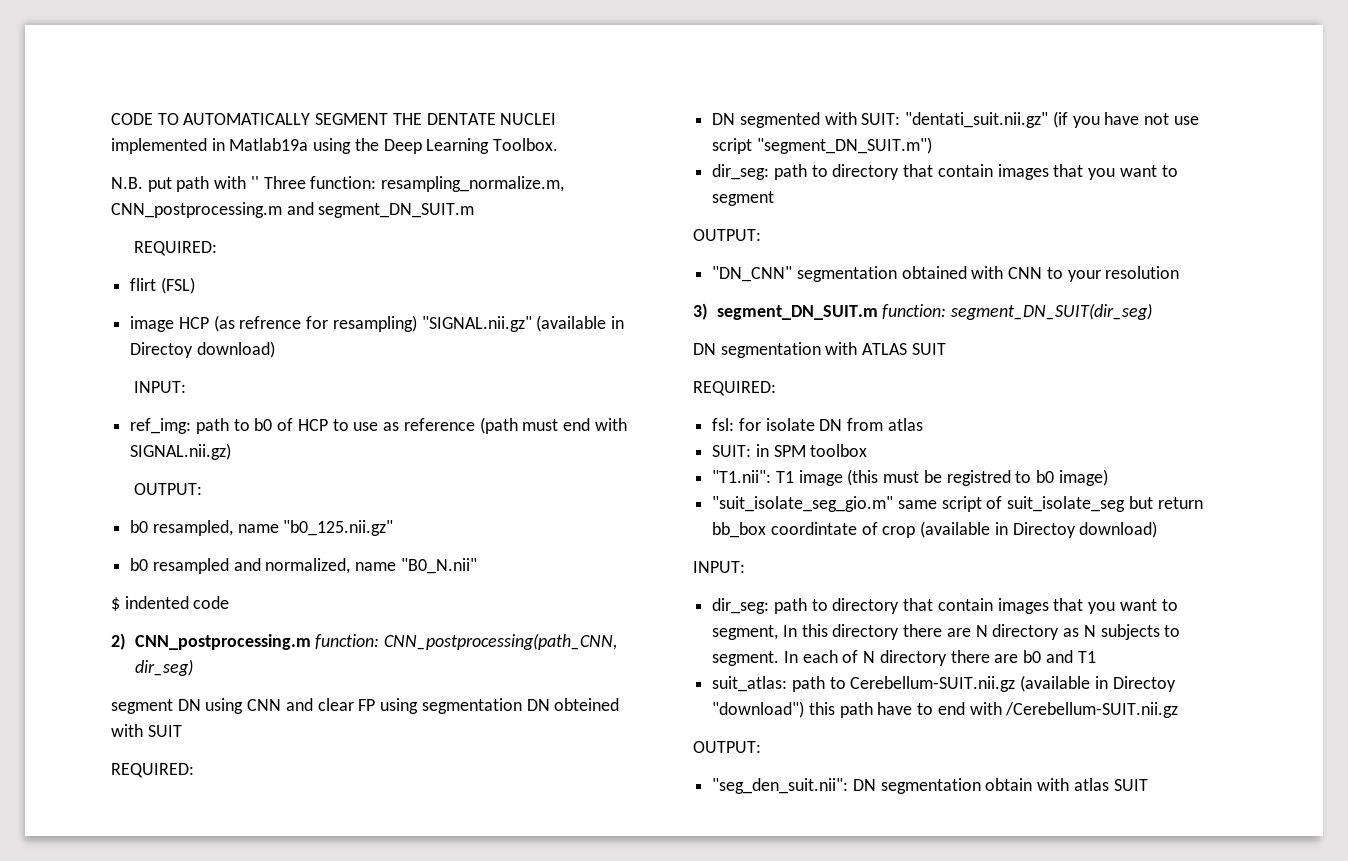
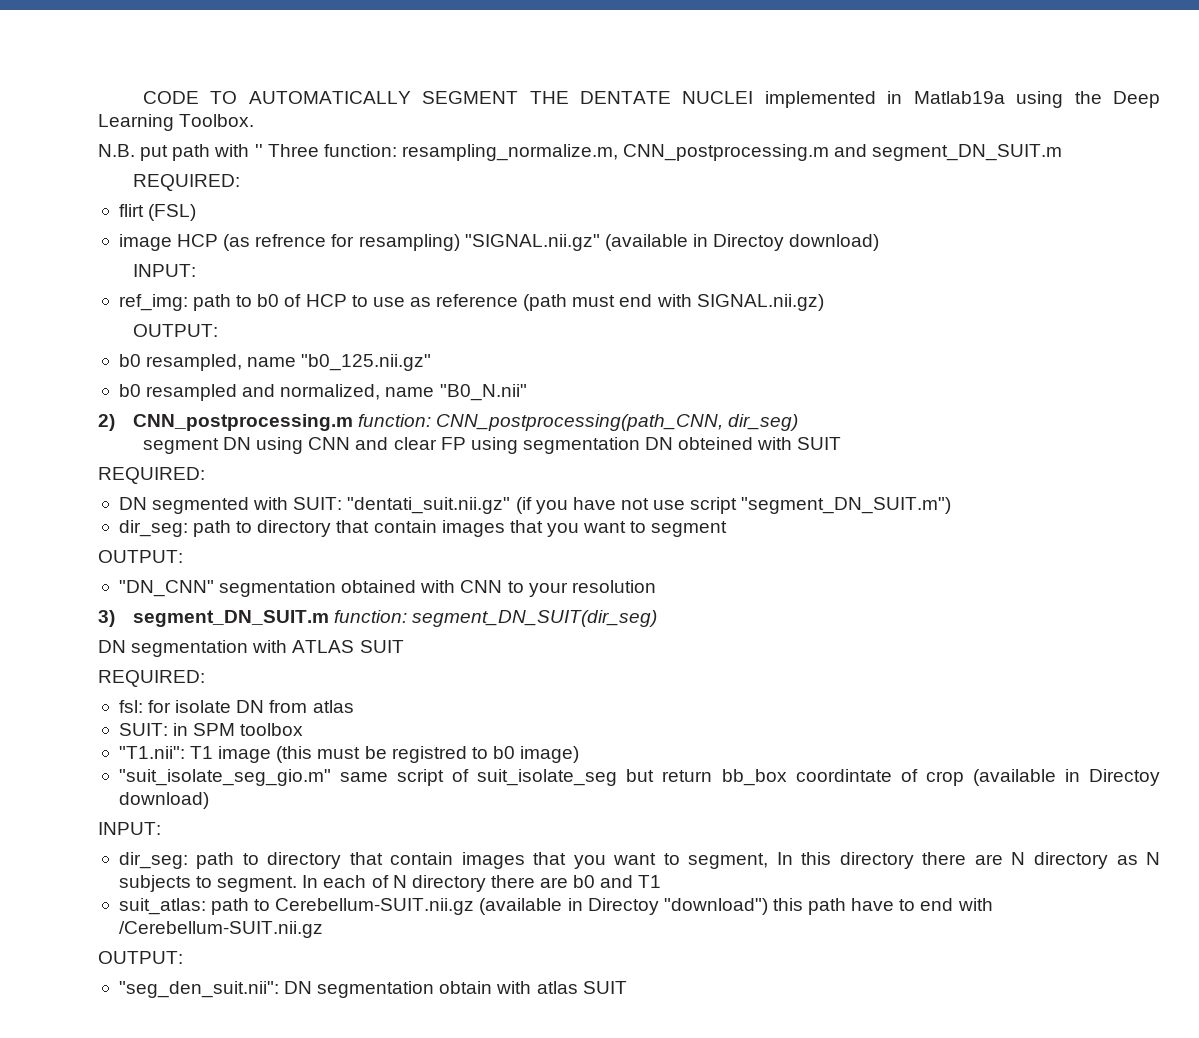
- $ indented code

